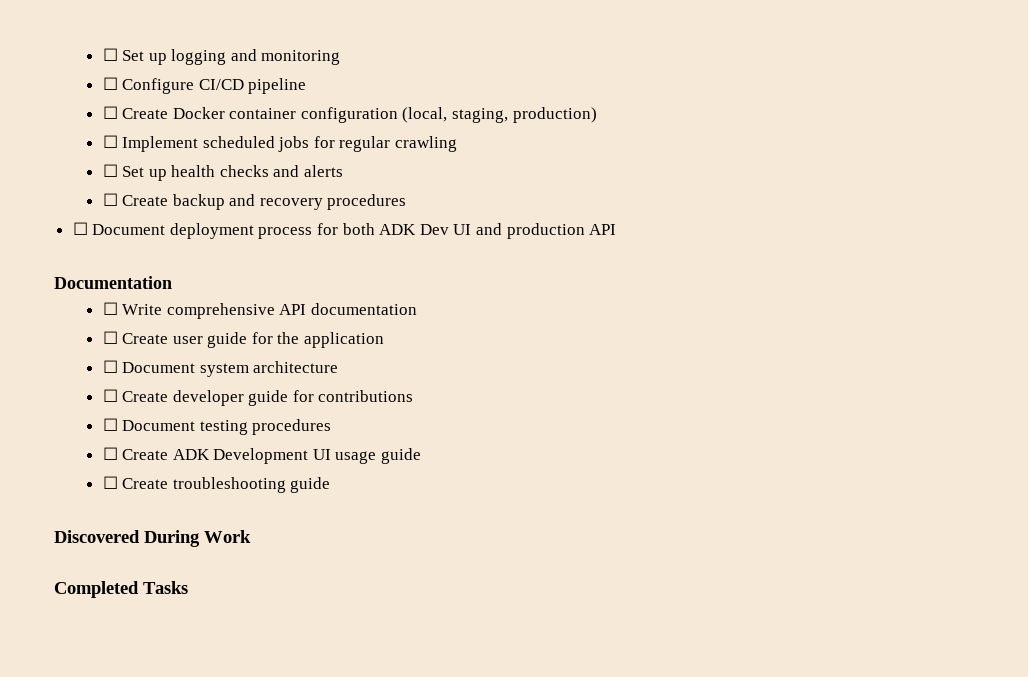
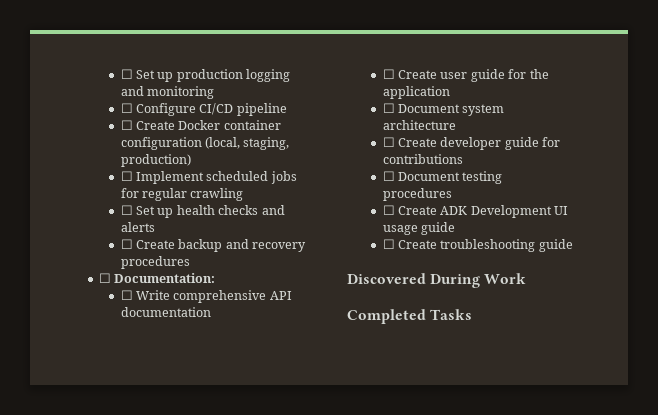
- ☐ Set up logging and monitoring
+ ☐ Set up production logging and monitoring
- ☐ Document deployment process for both ADK Dev UI and production API
- Documentation
+ ☐ Documentation:

